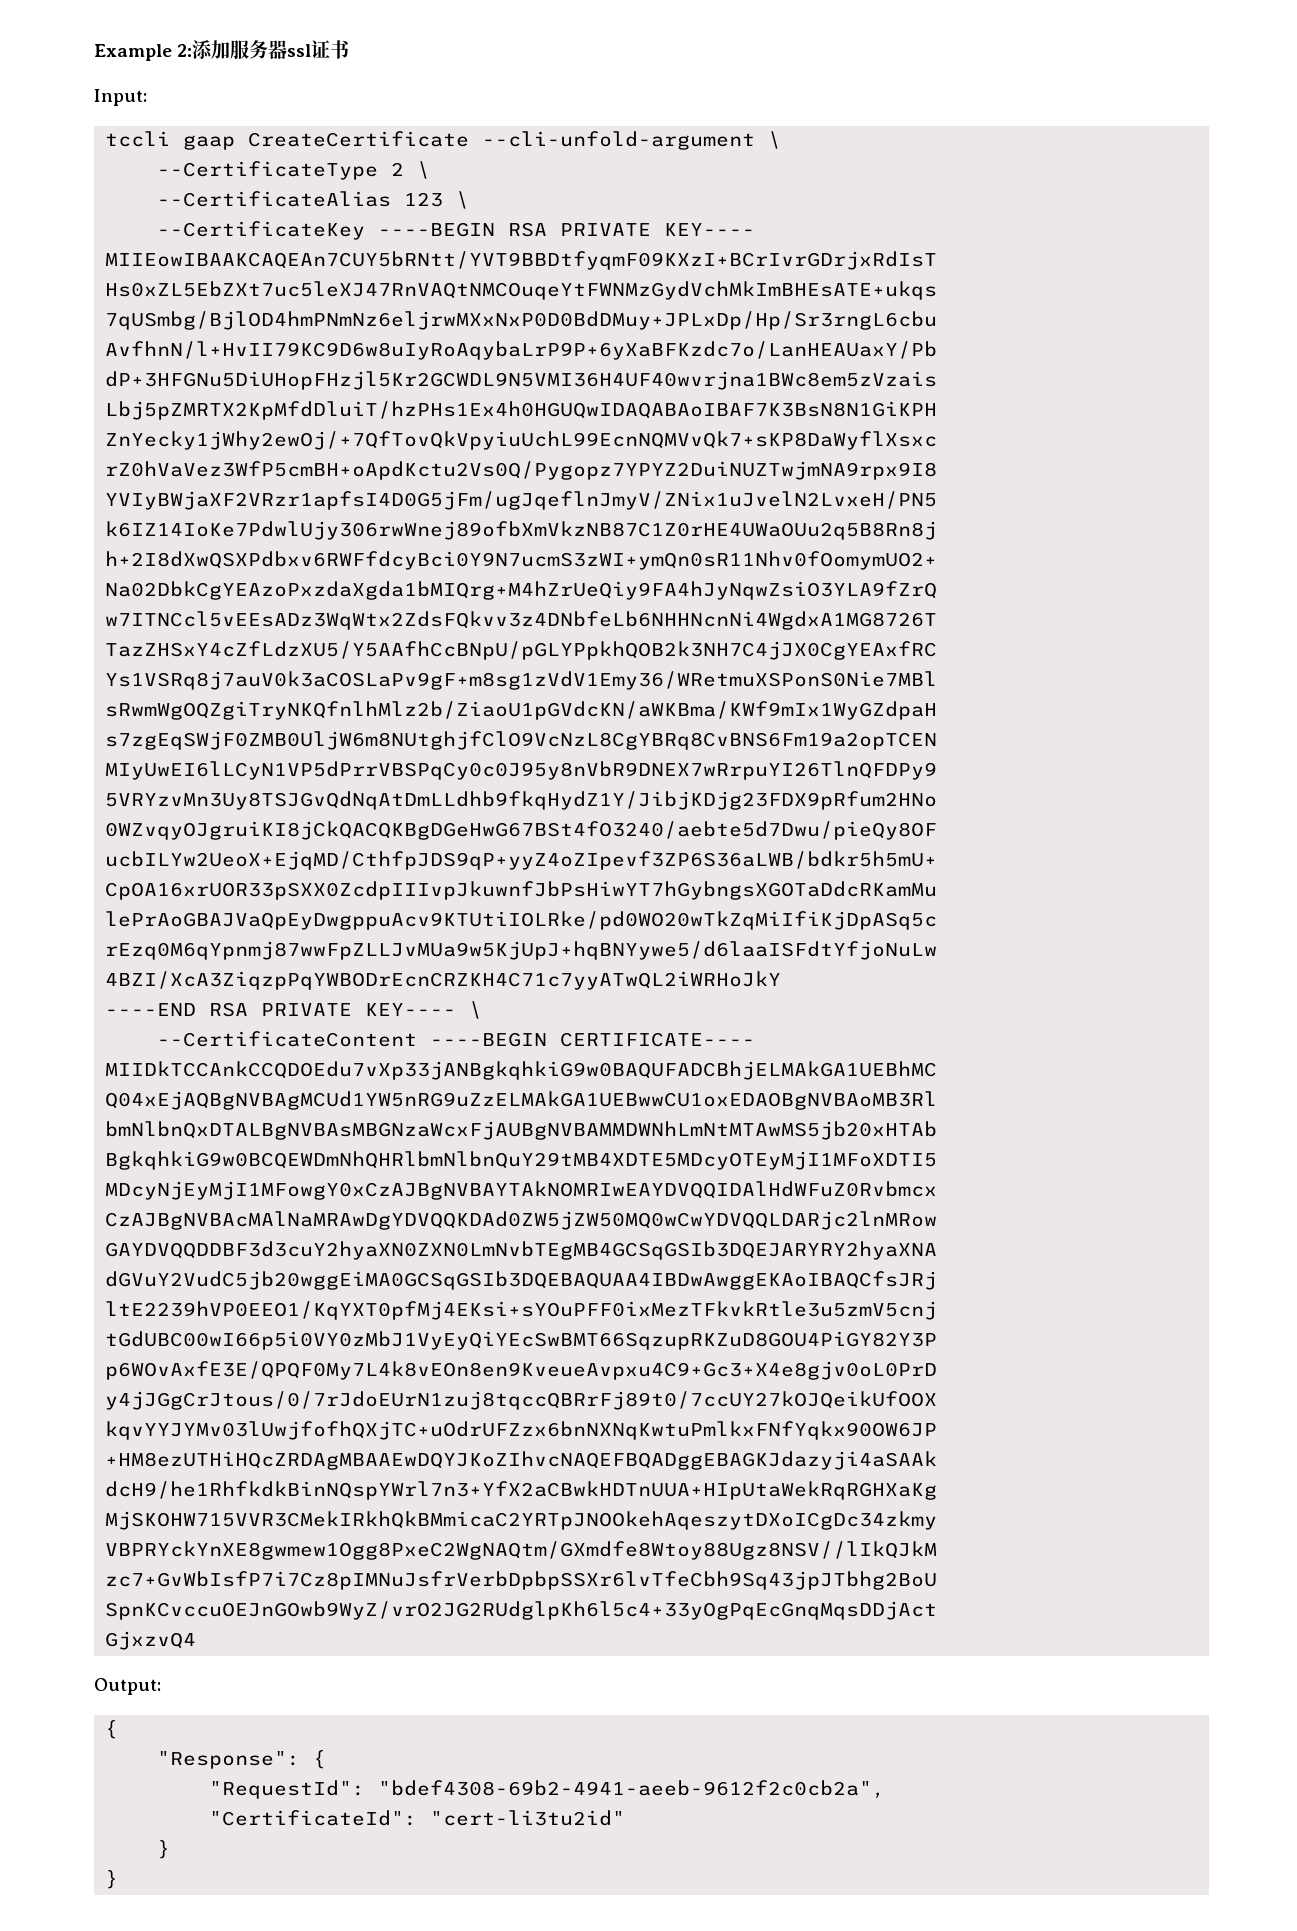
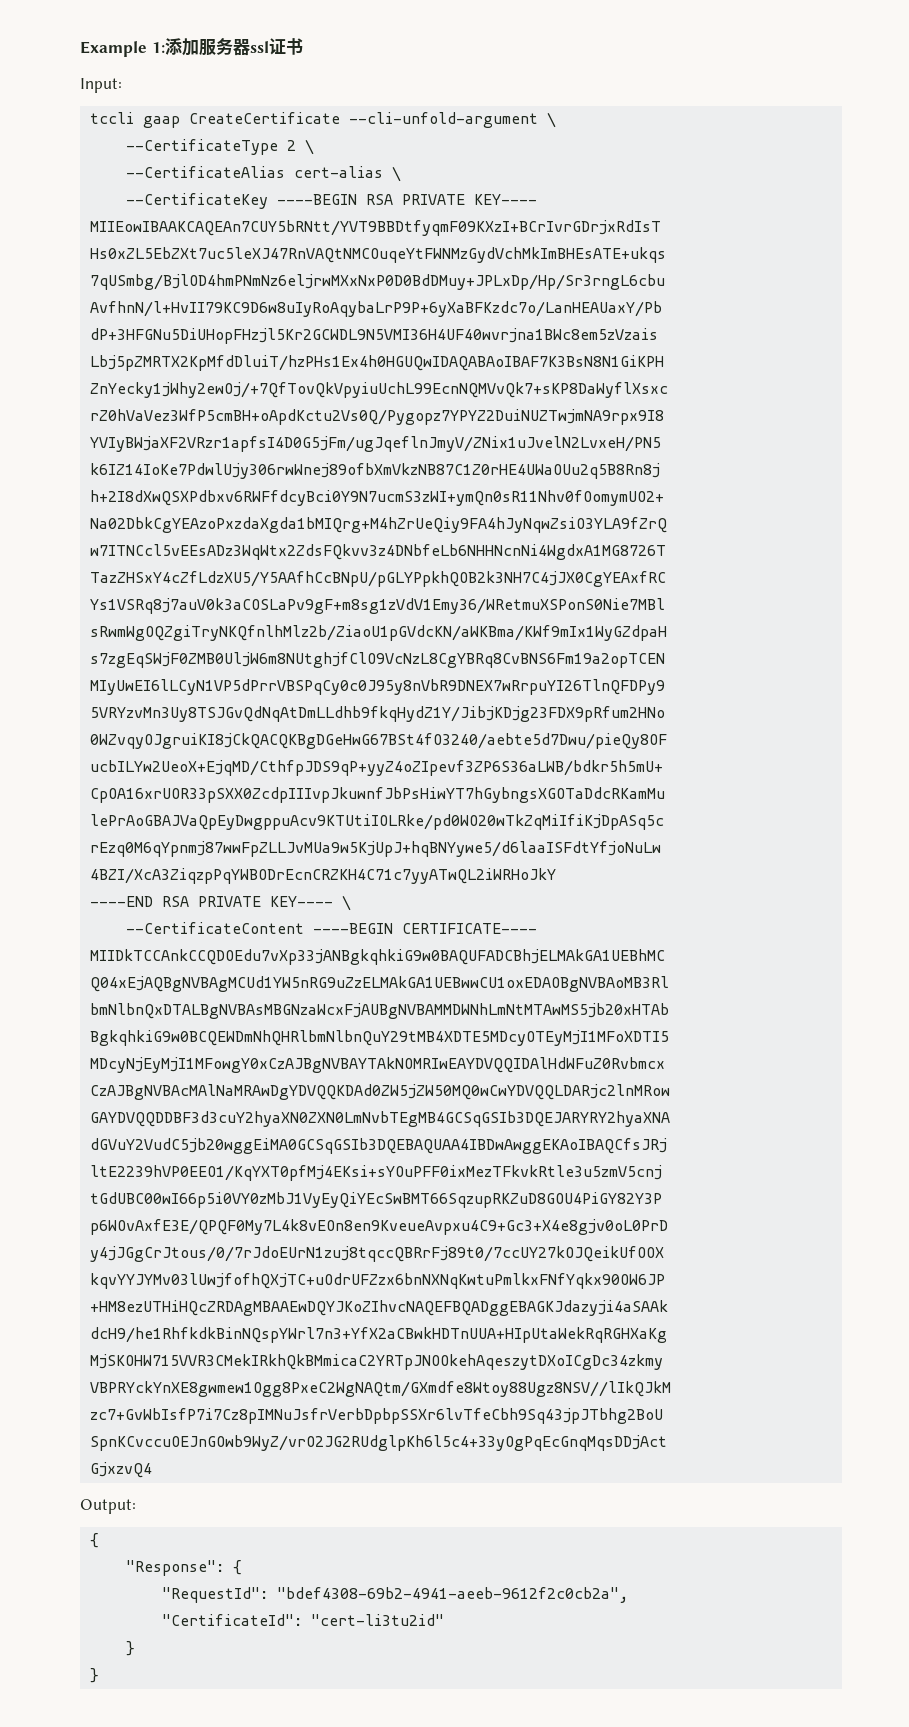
- Example 2:添加服务器ssl证书
+ Example 1:添加服务器ssl证书
- --CertificateAlias 123 \
+ --CertificateAlias cert-alias \

